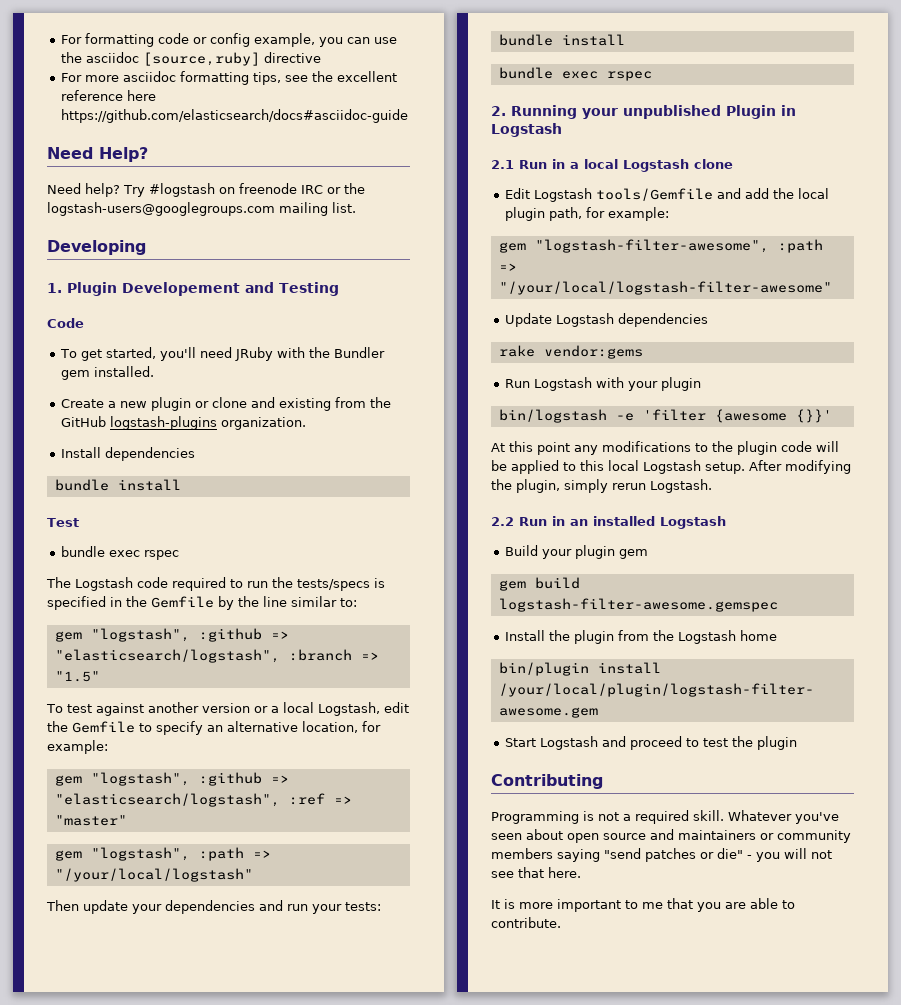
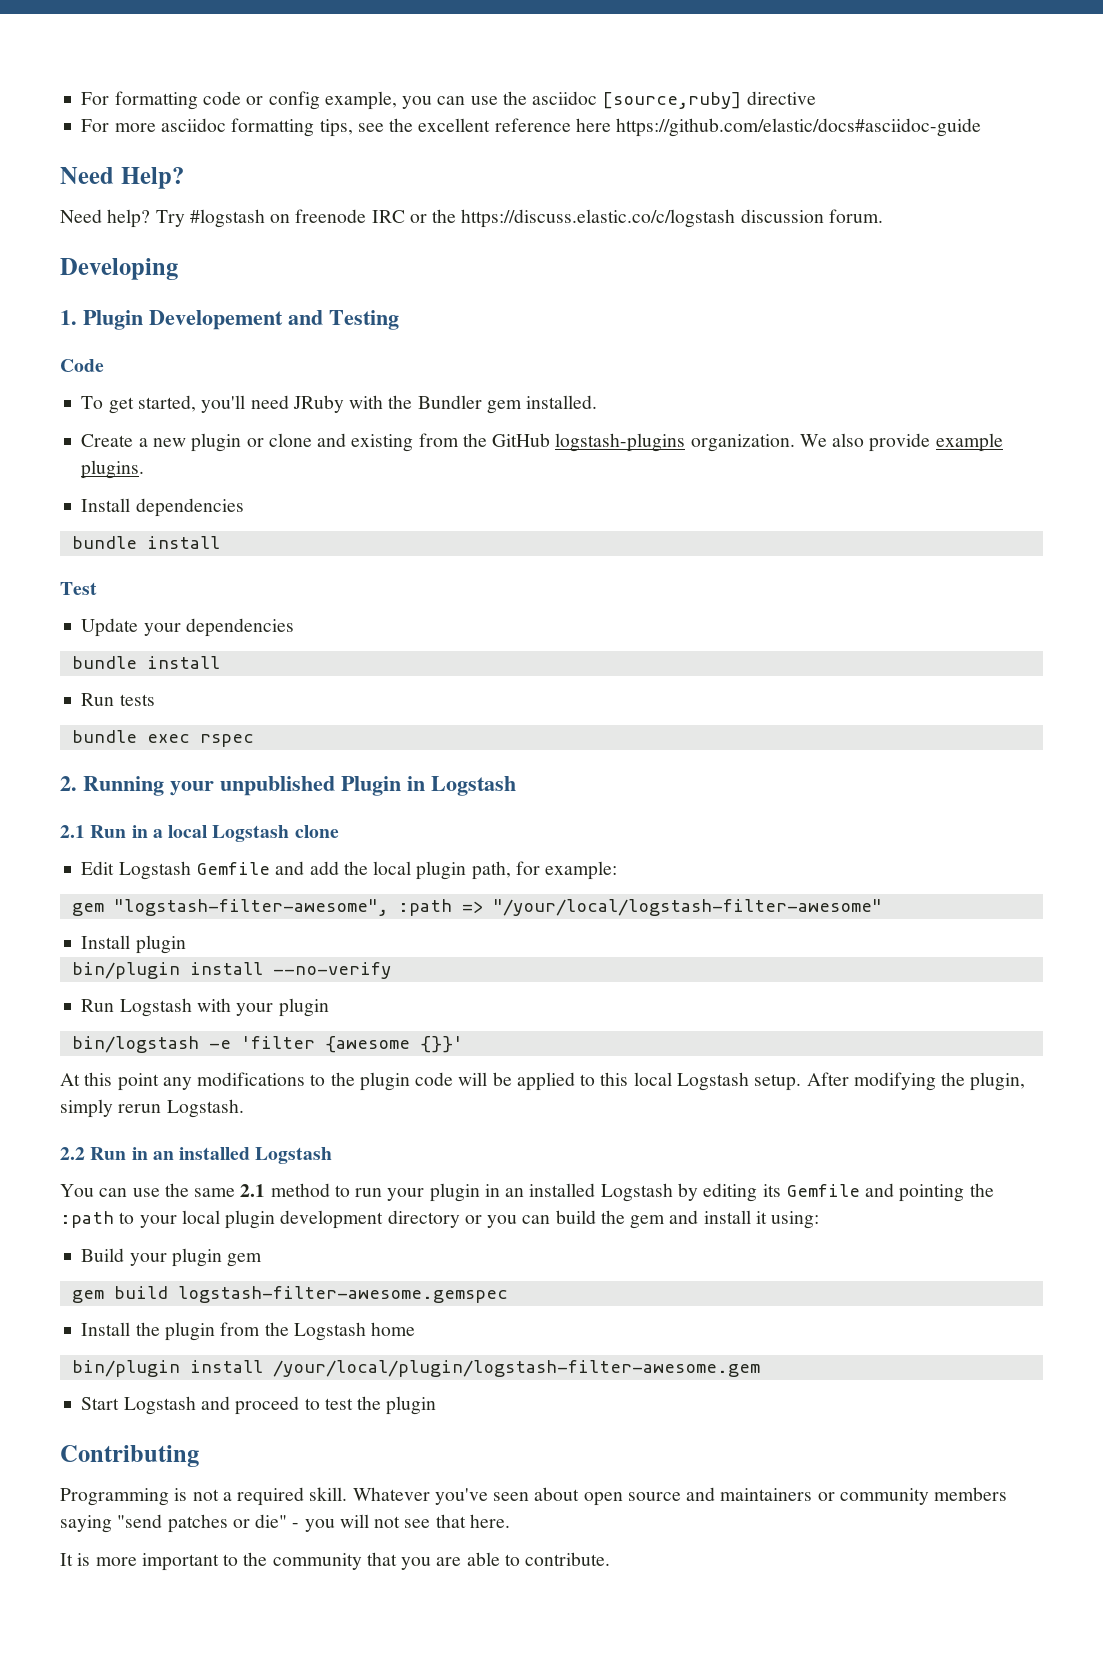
- For more asciidoc formatting tips, see the excellent reference here https://github.com/elasticsearch/docs#asciidoc-guide
+ For more asciidoc formatting tips, see the excellent reference here https://github.com/elastic/docs#asciidoc-guide
- Try #logstash on freenode IRC or the logstash-users@googlegroups.com mailing list.
+ Try #logstash on freenode IRC or the https://discuss.elastic.co/c/logstash discussion forum.
+ We also provide example plugins.
  Test
- bundle exec rspec
- The Logstash code required to run the tests/specs is specified in the Gemfile by the line similar to:
- gem "logstash", :github => "elasticsearch/logstash", :branch => "1.5"
- To test against another version or a local Logstash, edit the Gemfile to specify an alternative location, for example:
- gem "logstash", :github => "elasticsearch/logstash", :ref => "master"
- gem "logstash", :path => "/your/local/logstash"
- Then update your dependencies and run your tests:
+ Update your dependencies
  bundle install
+ Run tests
- Edit Logstash tools/Gemfile and add the local plugin path, for example:
+ Edit Logstash Gemfile and add the local plugin path, for example:
- Update Logstash dependencies
- rake vendor:gems
+ Install plugin
+ bin/plugin install --no-verify
+ You can use the same 2.1 method to run your plugin in an installed Logstash by editing its Gemfile and pointing the :path to your local plugin development directory or you can build the gem and install it using:
- It is more important to me that you are able to contribute.
+ It is more important to the community that you are able to contribute.

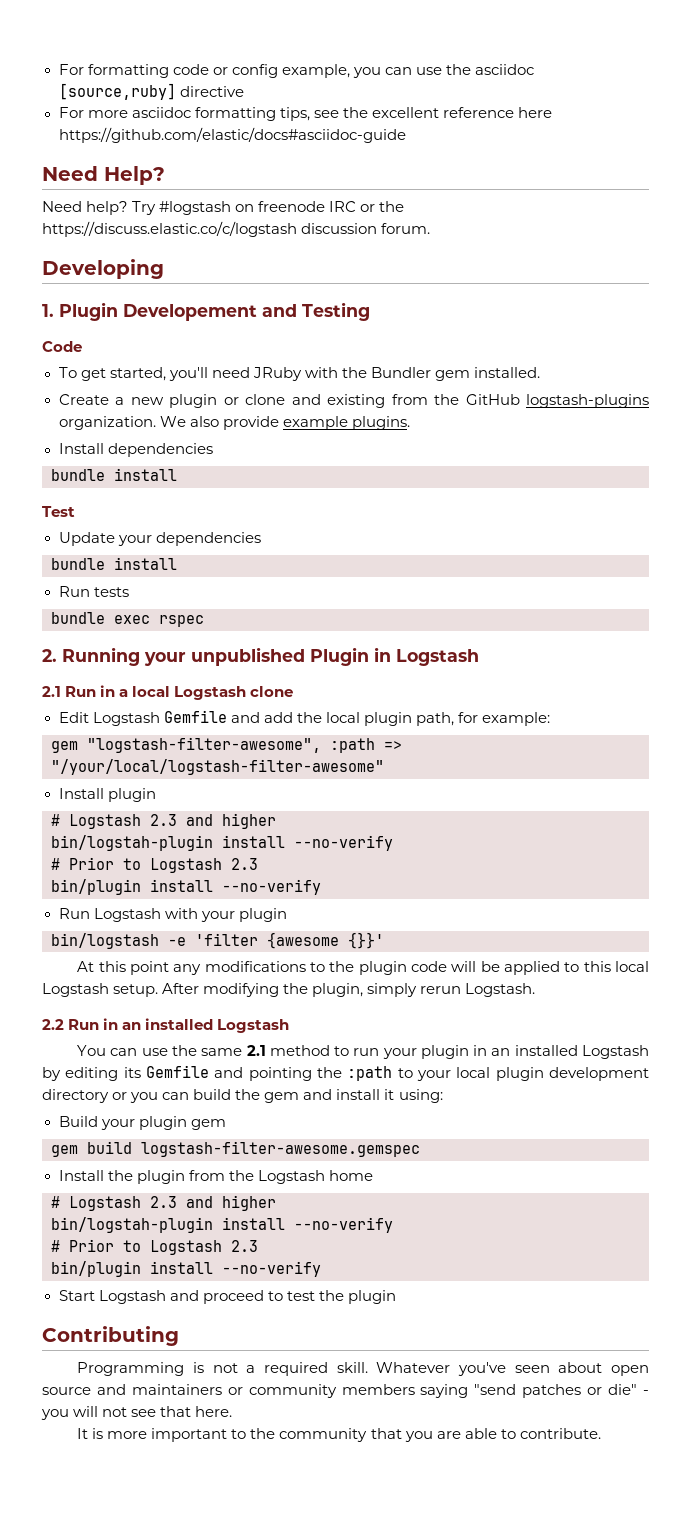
  Install plugin
+ # Logstash 2.3 and higher
+ bin/logstah-plugin install --no-verify
+ # Prior to Logstash 2.3
  Install the plugin from the Logstash home
- bin/plugin install /your/local/plugin/logstash-filter-awesome.gem
+ # Logstash 2.3 and higher
+ bin/logstah-plugin install --no-verify
+ # Prior to Logstash 2.3
+ bin/plugin install --no-verify

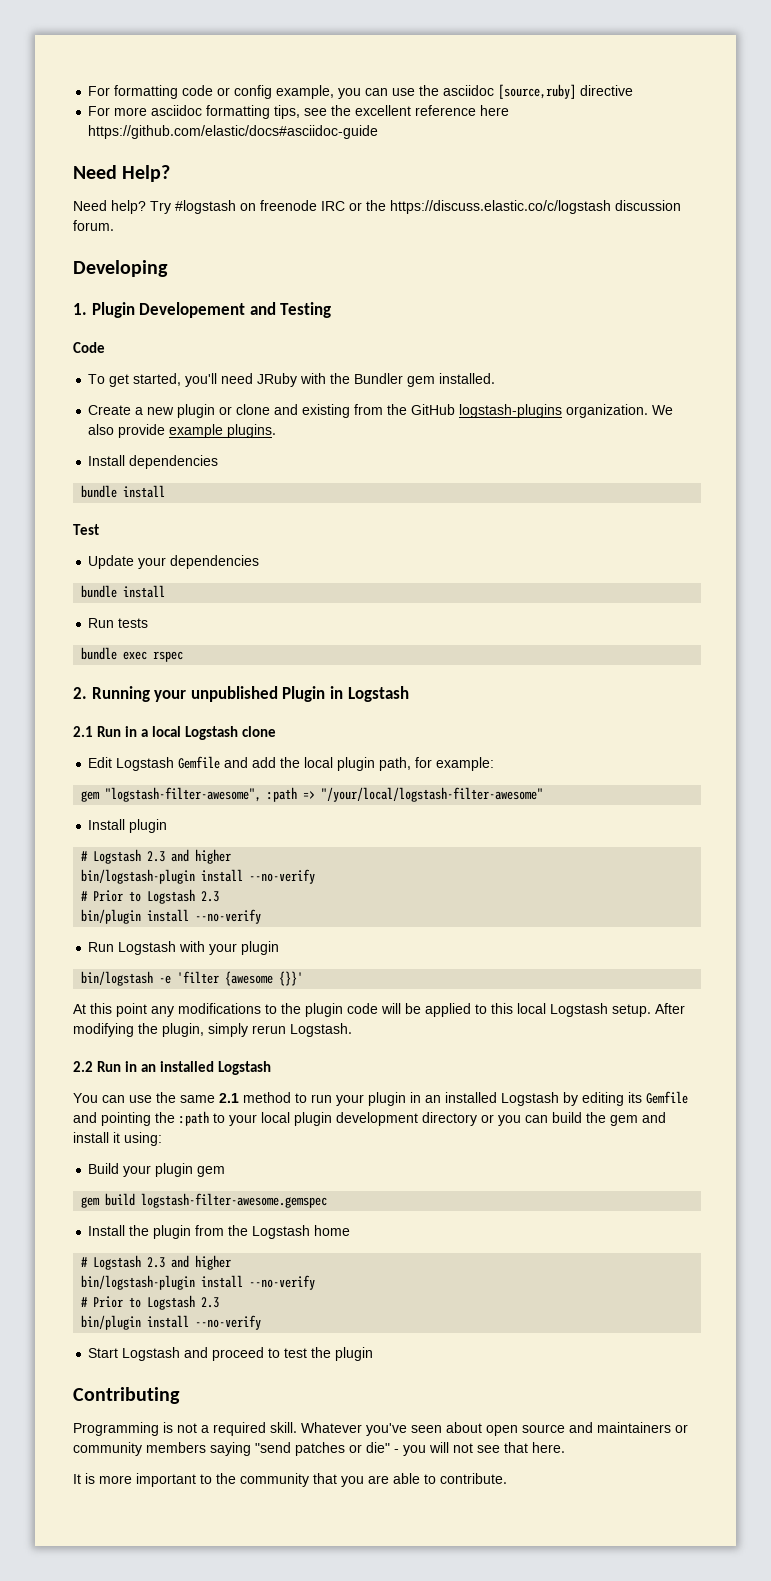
  Install plugin
  # Logstash 2.3 and higher
- bin/logstah-plugin install --no-verify
+ bin/logstash-plugin install --no-verify
  Install the plugin from the Logstash home
  # Logstash 2.3 and higher
- bin/logstah-plugin install --no-verify
+ bin/logstash-plugin install --no-verify

